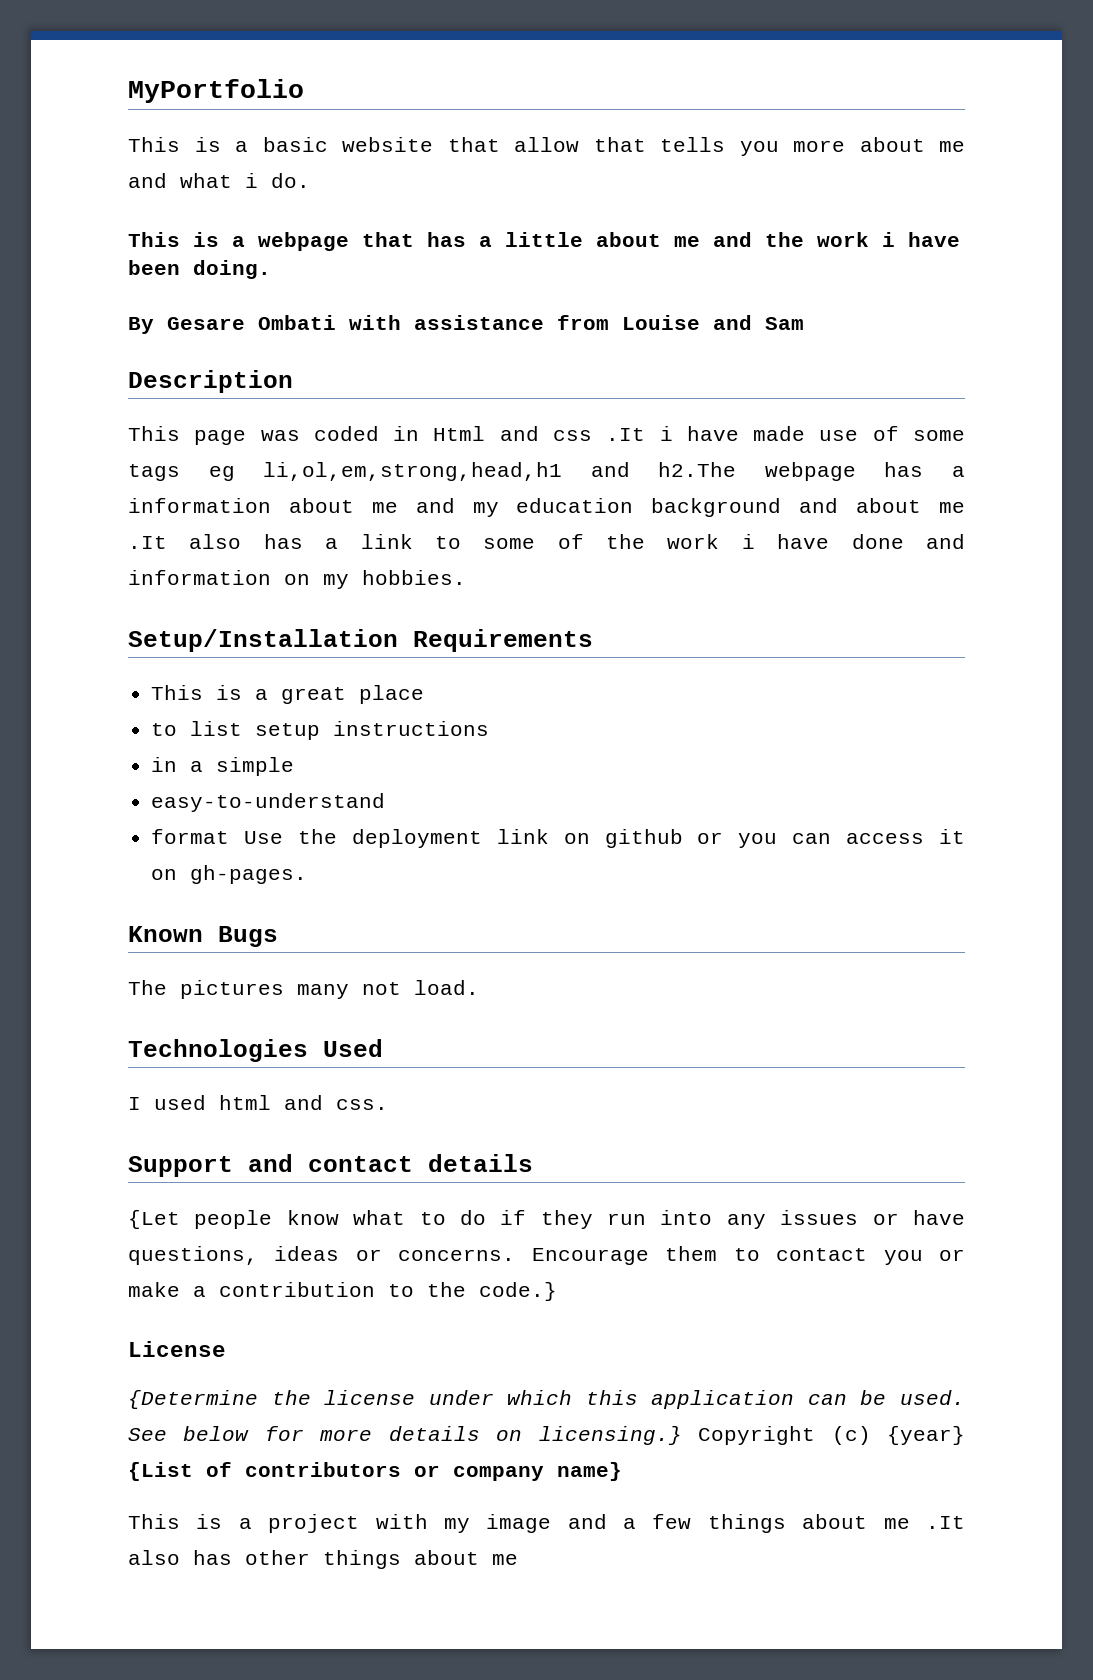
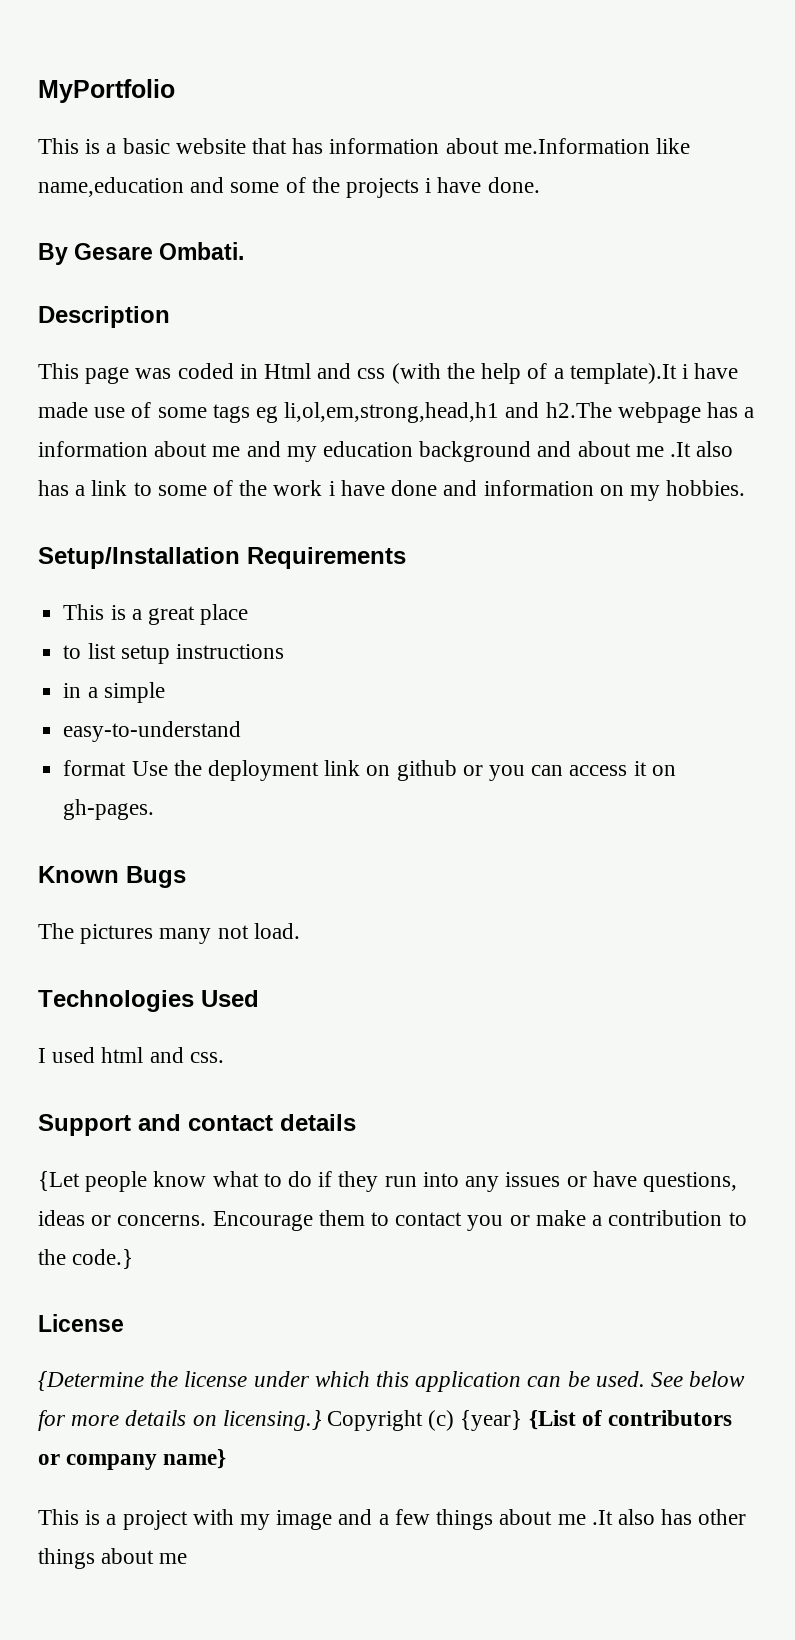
- This is a basic website that allow that tells you more about me and what i do.
- This is a webpage that has a little about me and the work i have been doing.
- By Gesare Ombati with assistance from Louise and Sam
+ This is a basic website that has information about me.Information like name,education and some of the projects i have done.
+ By Gesare Ombati.
- This page was coded in Html and css .It i have made use of some tags eg li,ol,em,strong,head,h1 and h2.The webpage has a information about me and my education background and about me .It also has a link to some of the work i have done and information on my hobbies.
+ This page was coded in Html and css (with the help of a template).It i have made use of some tags eg li,ol,em,strong,head,h1 and h2.The webpage has a information about me and my education background and about me .It also has a link to some of the work i have done and information on my hobbies.

